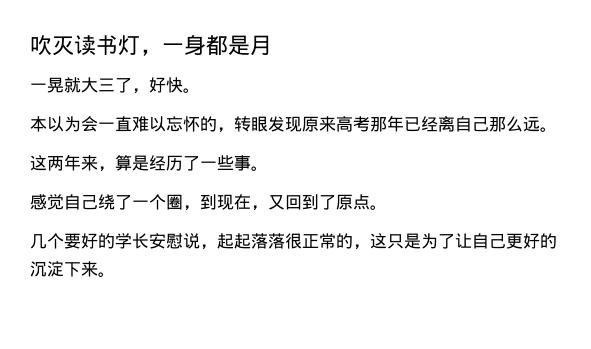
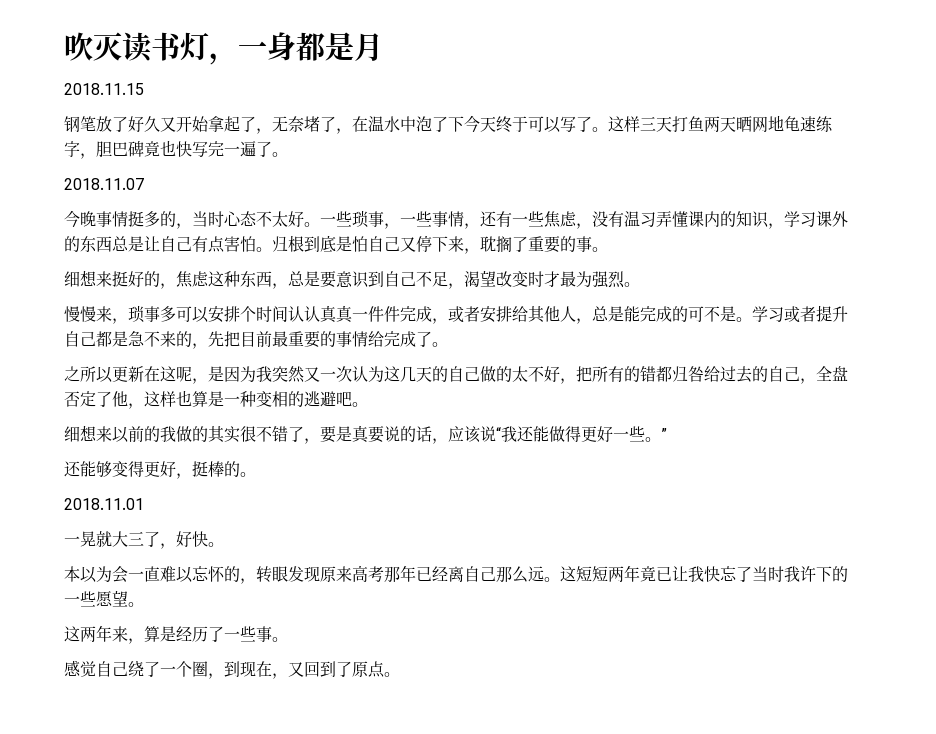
+ 2018.11.15
+ 钢笔放了好久又开始拿起了，无奈堵了，在温水中泡了下今天终于可以写了。这样三天打鱼两天晒网地龟速练字，胆巴碑竟也快写完一遍了。
+ 2018.11.07
+ 今晚事情挺多的，当时心态不太好。一些琐事，一些事情，还有一些焦虑，没有温习弄懂课内的知识，学习课外的东西总是让自己有点害怕。归根到底是怕自己又停下来，耽搁了重要的事。
+ 细想来挺好的，焦虑这种东西，总是要意识到自己不足，渴望改变时才最为强烈。
+ 慢慢来，琐事多可以安排个时间认认真真一件件完成，或者安排给其他人，总是能完成的可不是。学习或者提升自己都是急不来的，先把目前最重要的事情给完成了。
+ 之所以更新在这呢，是因为我突然又一次认为这几天的自己做的太不好，把所有的错都归咎给过去的自己，全盘否定了他，这样也算是一种变相的逃避吧。
+ 细想来以前的我做的其实很不错了，要是真要说的话，应该说“我还能做得更好一些。”
+ 还能够变得更好，挺棒的。
+ 2018.11.01
+ 这短短两年竟已让我快忘了当时我许下的一些愿望。
- 几个要好的学长安慰说，起起落落很正常的，这只是为了让自己更好的沉淀下来。

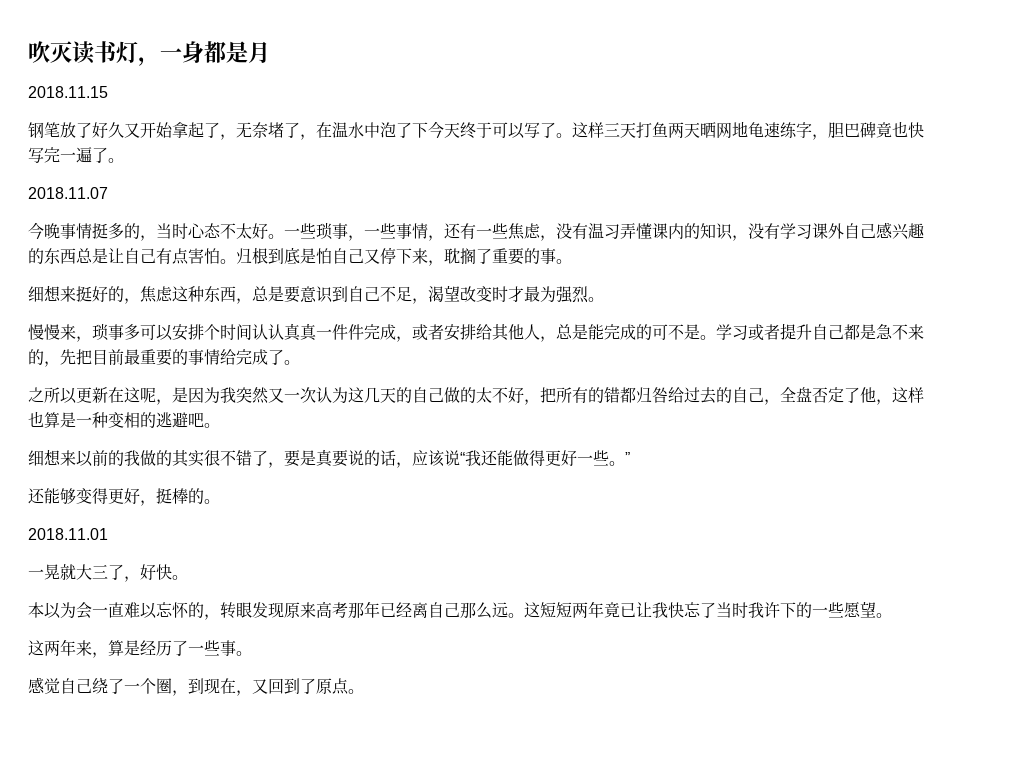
- 一些琐事，一些事情，还有一些焦虑，没有温习弄懂课内的知识，学习课外的东西总是让自己有点害怕。
+ 一些琐事，一些事情，还有一些焦虑，没有温习弄懂课内的知识，没有学习课外自己感兴趣的东西总是让自己有点害怕。

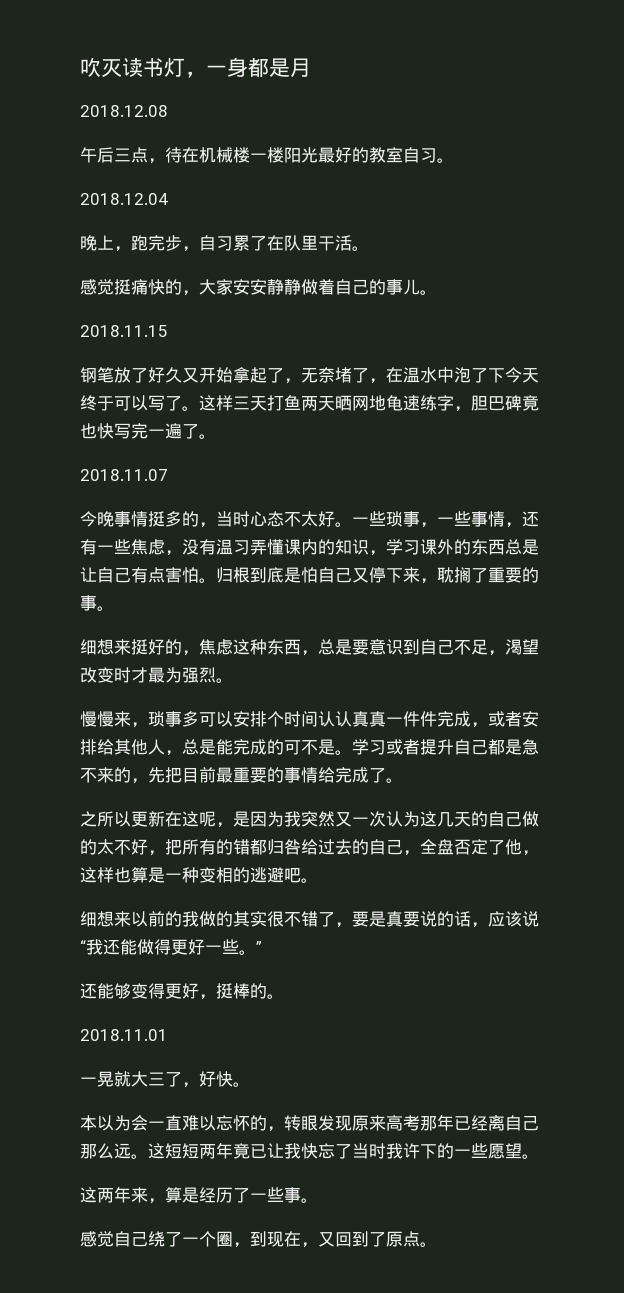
+ 2018.12.08
+ 午后三点，待在机械楼一楼阳光最好的教室自习。
+ 2018.12.04
+ 晚上，跑完步，自习累了在队里干活。
+ 感觉挺痛快的，大家安安静静做着自己的事儿。
- 一些琐事，一些事情，还有一些焦虑，没有温习弄懂课内的知识，没有学习课外自己感兴趣的东西总是让自己有点害怕。
+ 一些琐事，一些事情，还有一些焦虑，没有温习弄懂课内的知识，学习课外的东西总是让自己有点害怕。

